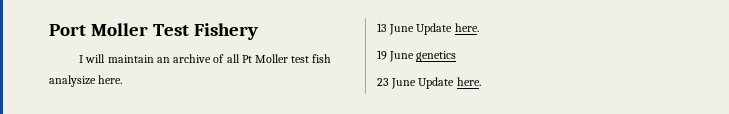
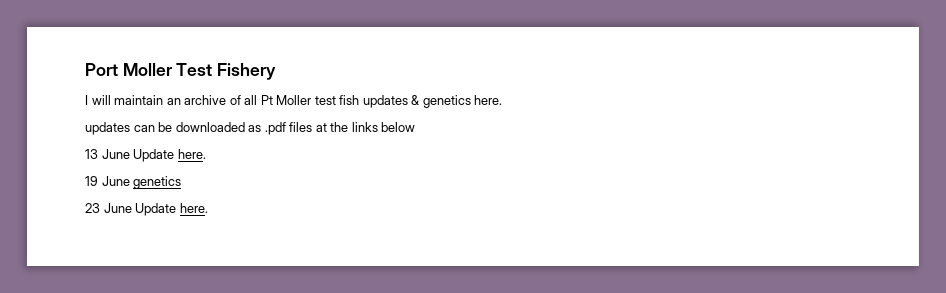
- I will maintain an archive of all Pt Moller test fish analysize here.
+ I will maintain an archive of all Pt Moller test fish updates & genetics here.
+ updates can be downloaded as .pdf files at the links below

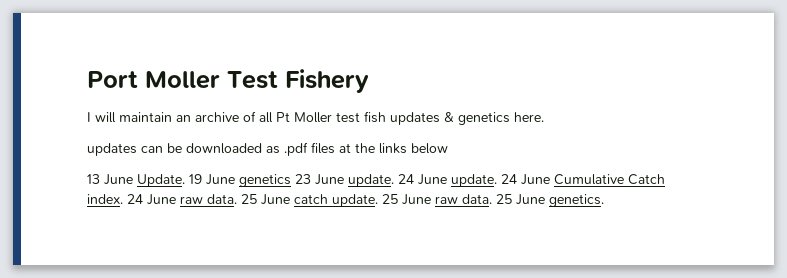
- 13 June Update here.
- 19 June genetics
- 23 June Update here.
+ 13 June Update. 19 June genetics 23 June update. 24 June update. 24 June Cumulative Catch index. 24 June raw data. 25 June catch update. 25 June raw data. 25 June genetics.

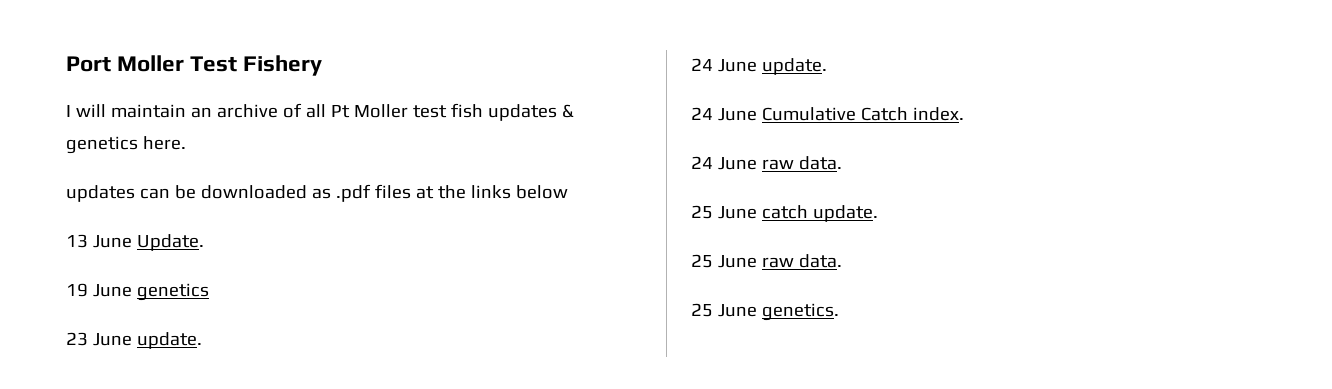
- 13 June Update. 19 June genetics 23 June update. 24 June update. 24 June Cumulative Catch index. 24 June raw data. 25 June catch update. 25 June raw data. 25 June genetics.
+ 13 June Update.
+ 19 June genetics
+ 23 June update.
+ 24 June update.
+ 24 June Cumulative Catch index.
+ 24 June raw data.
+ 25 June catch update.
+ 25 June raw data.
+ 25 June genetics.

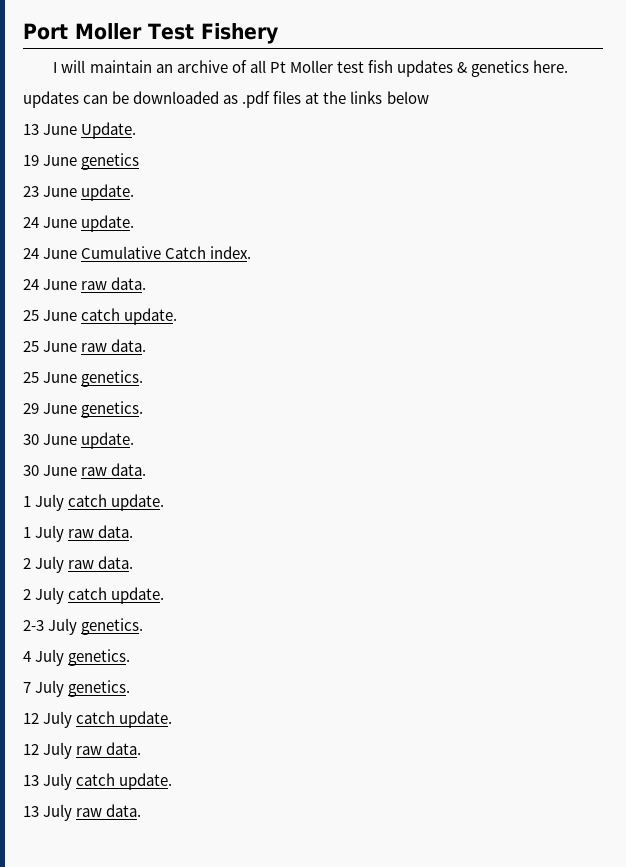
+ 29 June genetics.
+ 30 June update.
+ 30 June raw data.
+ 1 July catch update.
+ 1 July raw data.
+ 2 July raw data.
+ 2 July catch update.
+ 2-3 July genetics.
+ 4 July genetics.
+ 7 July genetics.
+ 12 July catch update.
+ 12 July raw data.
+ 13 July catch update.
+ 13 July raw data.

